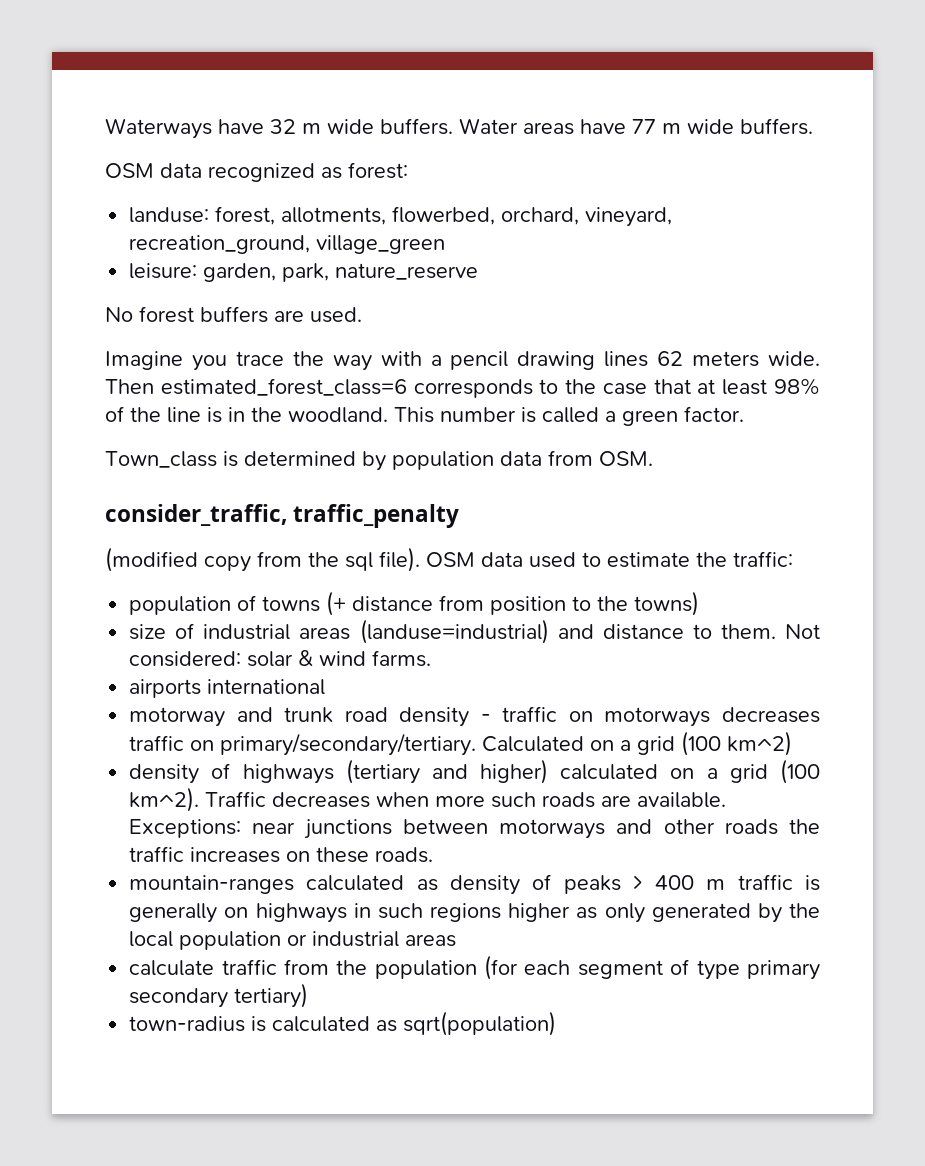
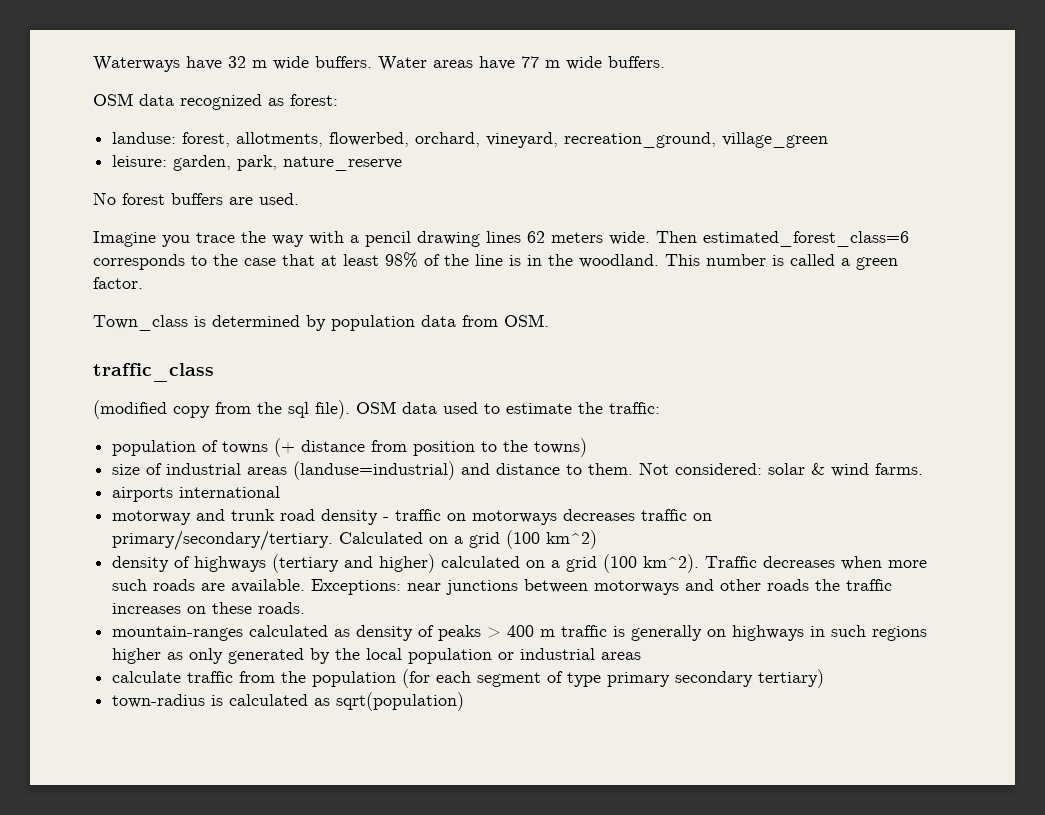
- consider_traffic, traffic_penalty
+ traffic_class

